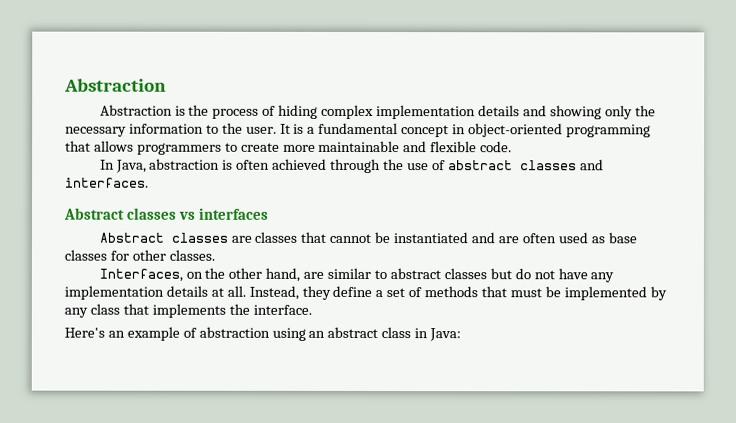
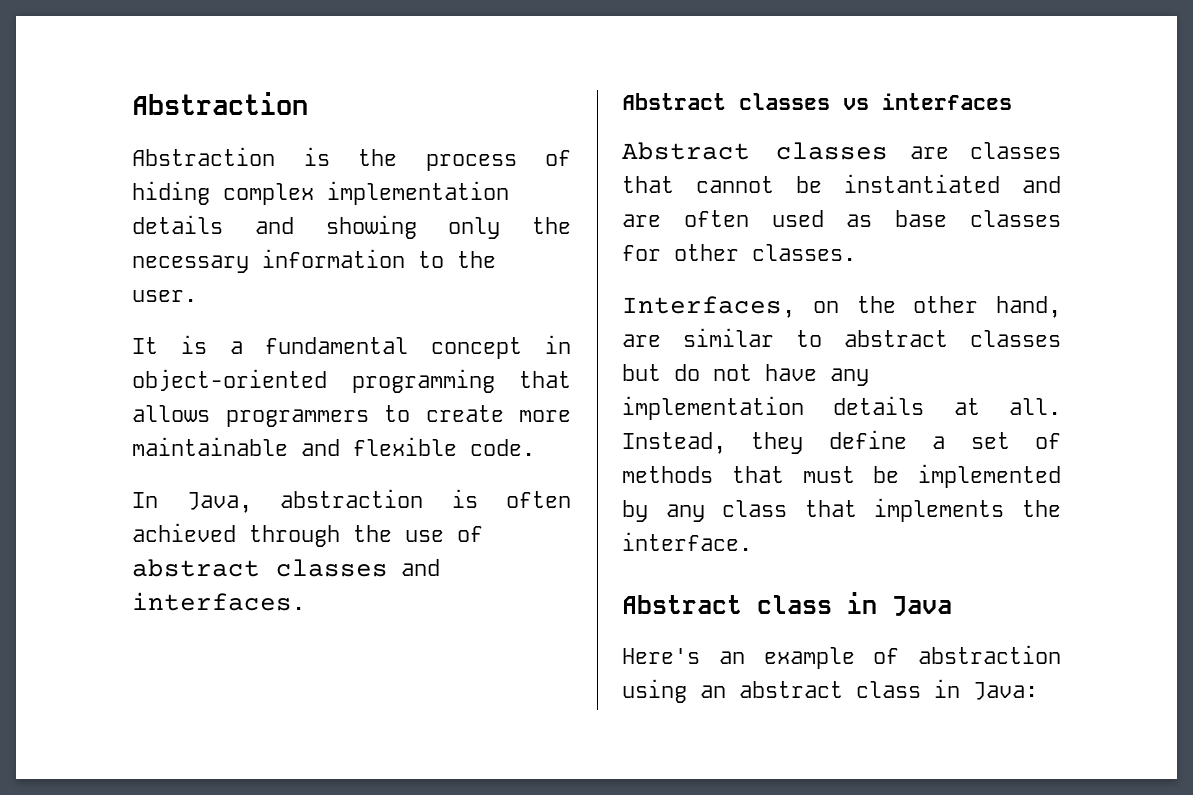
- Abstraction is the process of hiding complex implementation details and showing only the necessary information to the user. It is a fundamental concept in object-oriented programming that allows programmers to create more maintainable and flexible code.
+ Abstraction is the process of hiding complex implementation details and showing only the necessary information to the user.
+ It is a fundamental concept in object-oriented programming that allows programmers to create more maintainable and flexible code.
+ Abstract class in Java

